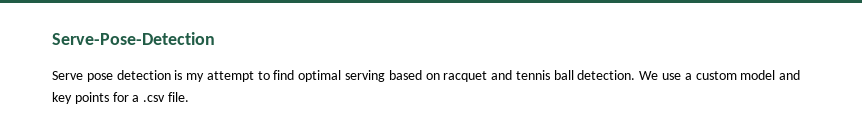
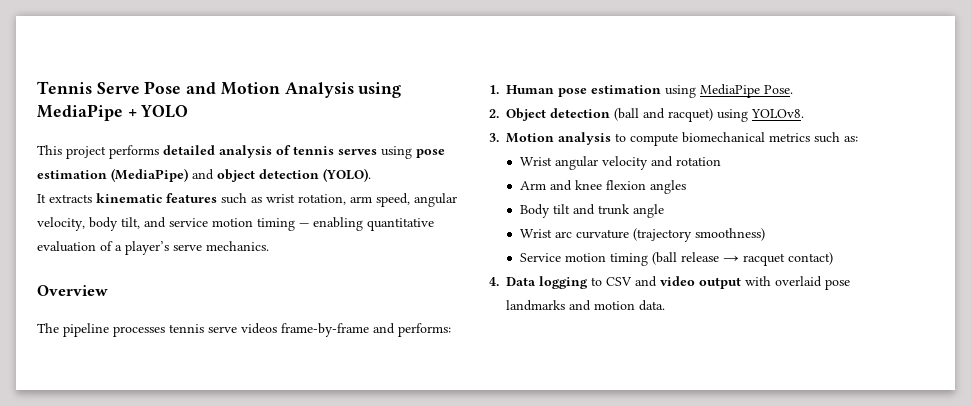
- Serve-Pose-Detection
- Serve pose detection is my attempt to find optimal serving based on racquet and tennis ball detection. We use a custom model and key points for a .csv file.
+ Tennis Serve Pose and Motion Analysis using MediaPipe + YOLO
+ This project performs detailed analysis of tennis serves using pose estimation (MediaPipe) and object detection (YOLO).
+ It extracts kinematic features such as wrist rotation, arm speed, angular velocity, body tilt, and service motion timing — enabling quantitative evaluation of a player’s serve mechanics.
+ Overview
+ The pipeline processes tennis serve videos frame-by-frame and performs:
+ 1. Human pose estimation using MediaPipe Pose.
+ 2. Object detection (ball and racquet) using YOLOv8.
+ 3. Motion analysis to compute biomechanical metrics such as:
+ Wrist angular velocity and rotation
+ Arm and knee flexion angles
+ Body tilt and trunk angle
+ Wrist arc curvature (trajectory smoothness)
+ Service motion timing (ball release → racquet contact)
+ 4. Data logging to CSV and video output with overlaid pose landmarks and motion data.

